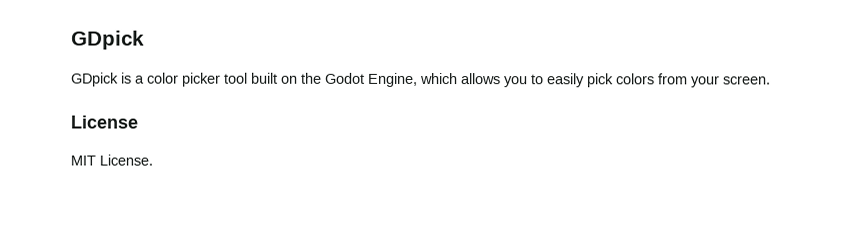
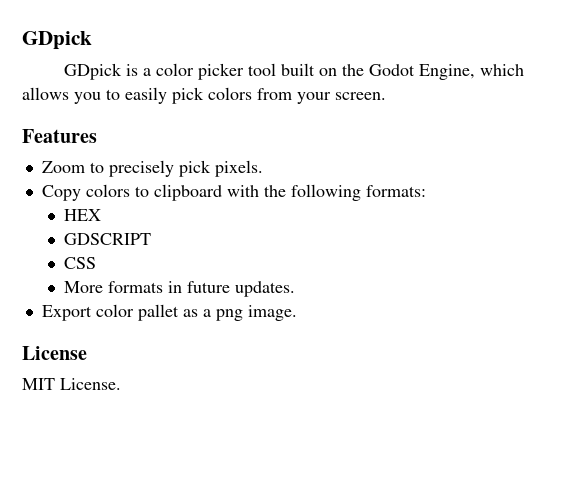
+ Features
+ Zoom to precisely pick pixels.
+ Copy colors to clipboard with the following formats:
+ HEX
+ GDSCRIPT
+ CSS
+ More formats in future updates.
+ Export color pallet as a png image.

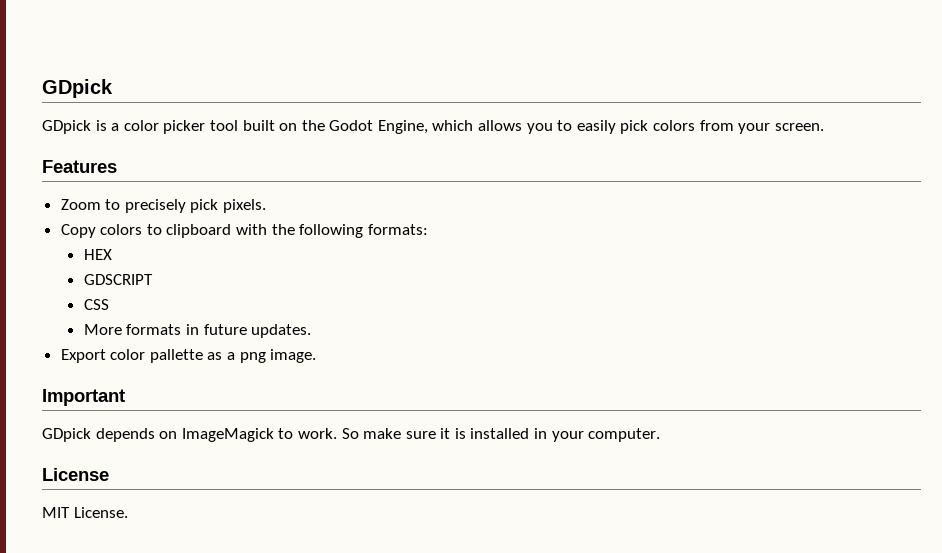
- Export color pallet as a png image.
+ Export color pallette as a png image.
+ Important
+ GDpick depends on ImageMagick to work. So make sure it is installed in your computer.

